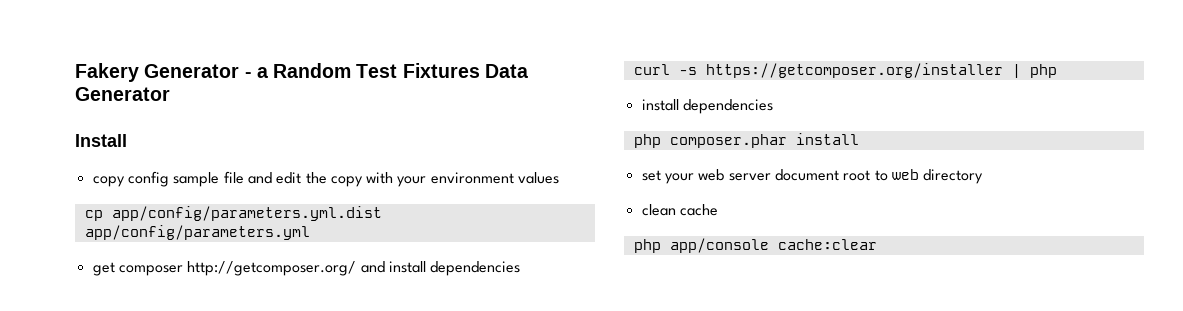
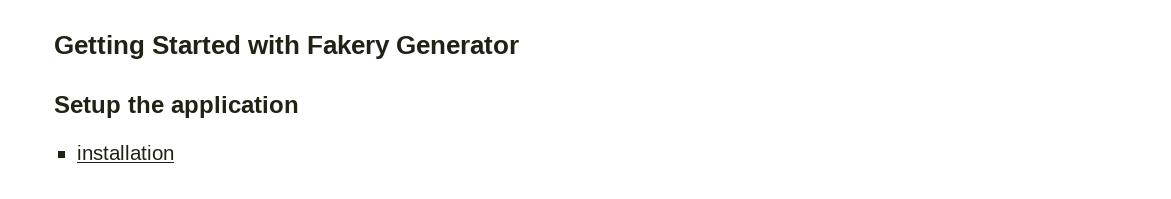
- Fakery Generator - a Random Test Fixtures Data Generator
- Install
- copy config sample file and edit the copy with your environment values
- cp app/config/parameters.yml.dist app/config/parameters.yml
- get composer http://getcomposer.org/ and install dependencies
- curl -s https://getcomposer.org/installer | php
- install dependencies
- php composer.phar install
- set your web server document root to web directory
- clean cache
- php app/console cache:clear
+ Getting Started with Fakery Generator
+ Setup the application
+ installation

